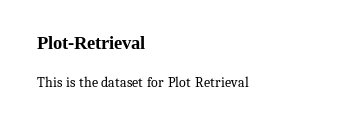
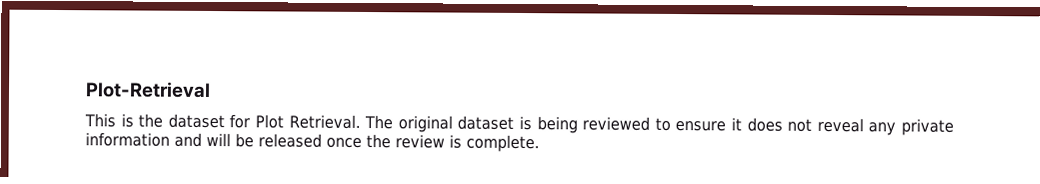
- This is the dataset for Plot Retrieval
+ This is the dataset for Plot Retrieval. The original dataset is being reviewed to ensure it does not reveal any private information and will be released once the review is complete.

